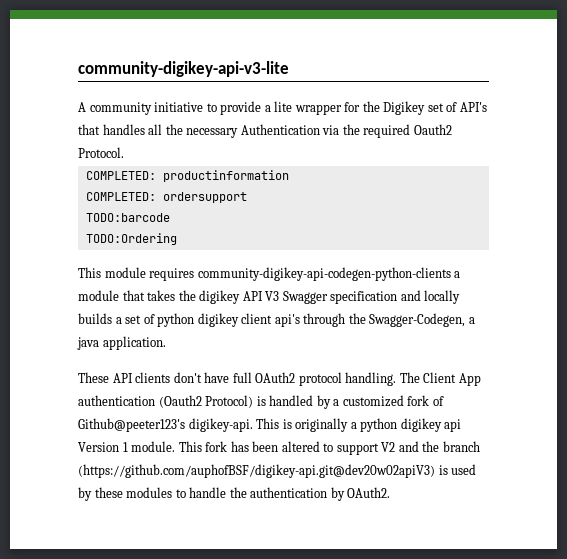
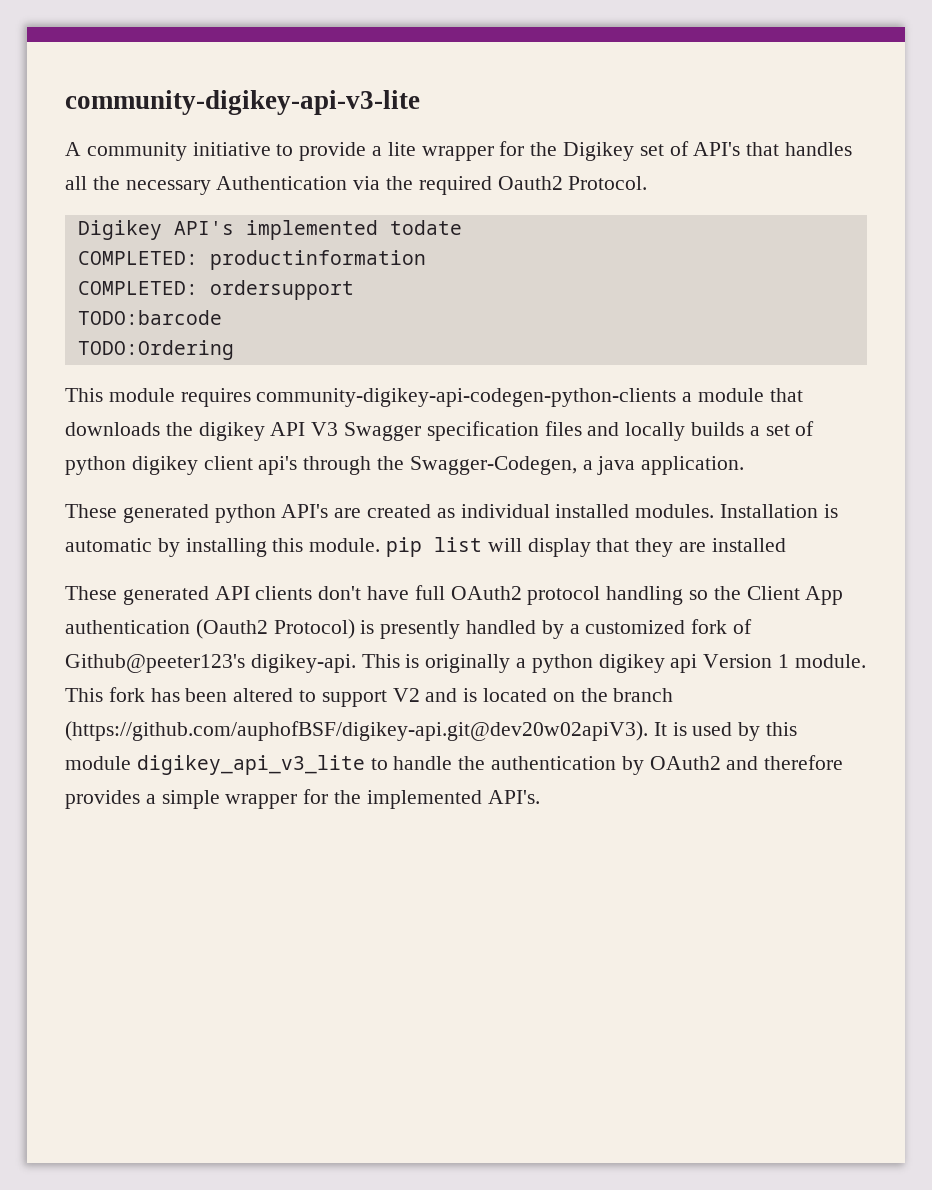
+ Digikey API's implemented todate
- This module requires community-digikey-api-codegen-python-clients a module that takes the digikey API V3 Swagger specification and locally builds a set of python digikey client api's through the Swagger-Codegen, a java application.
+ This module requires community-digikey-api-codegen-python-clients a module that downloads the digikey API V3 Swagger specification files and locally builds a set of python digikey client api's through the Swagger-Codegen, a java application.
- These API clients don't have full OAuth2 protocol handling. The Client App authentication (Oauth2 Protocol) is handled by a customized fork of Github@peeter123's digikey-api.
+ These generated python API's are created as individual installed modules. Installation is automatic by installing this module. pip list will display that they are installed
+ These generated API clients don't have full OAuth2 protocol handling so the Client App authentication (Oauth2 Protocol) is presently handled by a customized fork of Github@peeter123's digikey-api.
- This fork has been altered to support V2 and the branch (https://github.com/auphofBSF/digikey-api.git@dev20w02apiV3) is used by these modules to handle the authentication by OAuth2.
+ This fork has been altered to support V2 and is located on the branch (https://github.com/auphofBSF/digikey-api.git@dev20w02apiV3). It is used by this module digikey_api_v3_lite to handle the authentication by OAuth2 and therefore provides a simple wrapper for the implemented API's.

